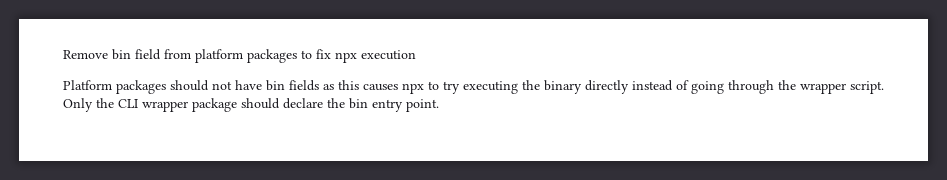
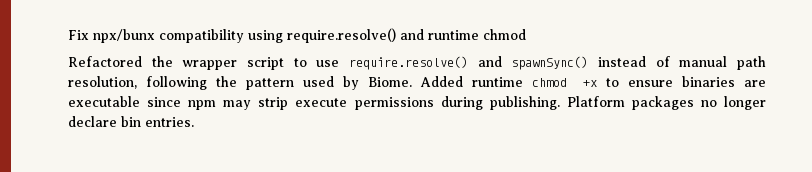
- Remove bin field from platform packages to fix npx execution
- Platform packages should not have bin fields as this causes npx to try executing the binary directly instead of going through the wrapper script. Only the CLI wrapper package should declare the bin entry point.
+ Fix npx/bunx compatibility using require.resolve() and runtime chmod
+ Refactored the wrapper script to use require.resolve() and spawnSync() instead of manual path resolution, following the pattern used by Biome. Added runtime chmod +x to ensure binaries are executable since npm may strip execute permissions during publishing. Platform packages no longer declare bin entries.

